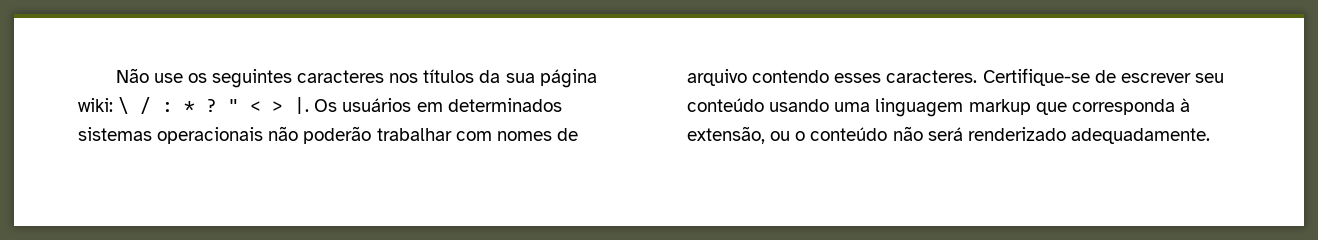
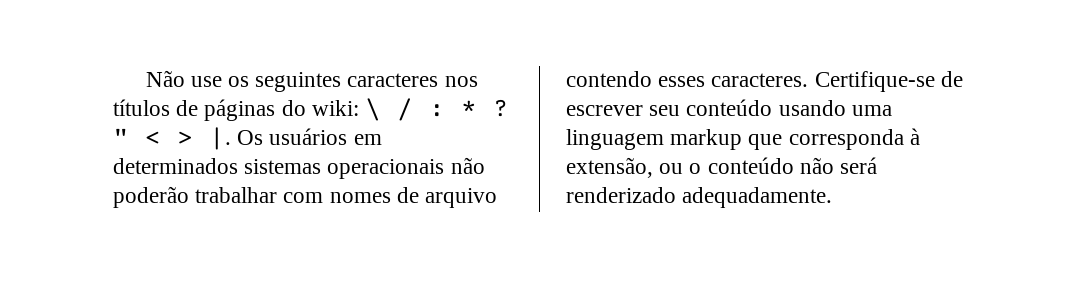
- Não use os seguintes caracteres nos títulos da sua página wiki: \ / : * ?
+ Não use os seguintes caracteres nos títulos de páginas do wiki: \ / : * ?

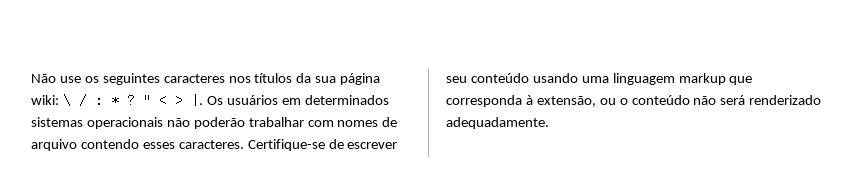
- Não use os seguintes caracteres nos títulos de páginas do wiki: \ / : * ?
+ Não use os seguintes caracteres nos títulos da sua página wiki: \ / : * ?

